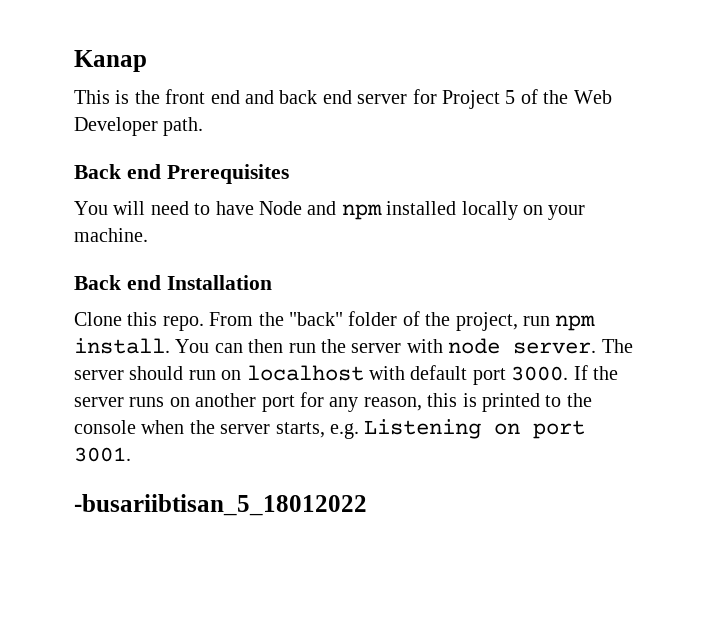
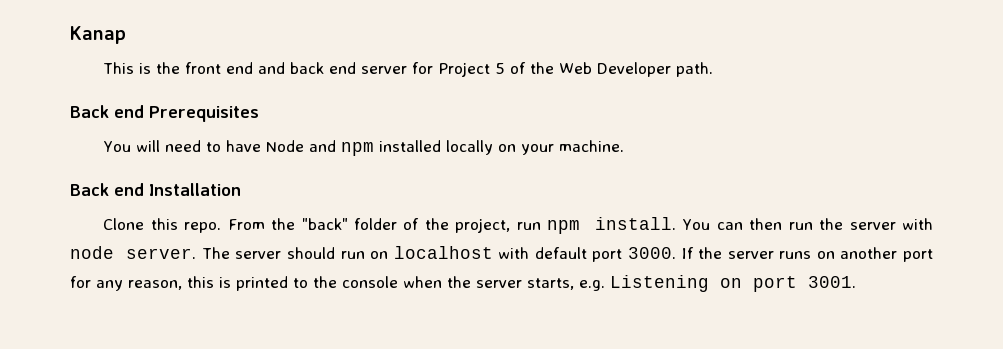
- -busariibtisan_5_18012022

